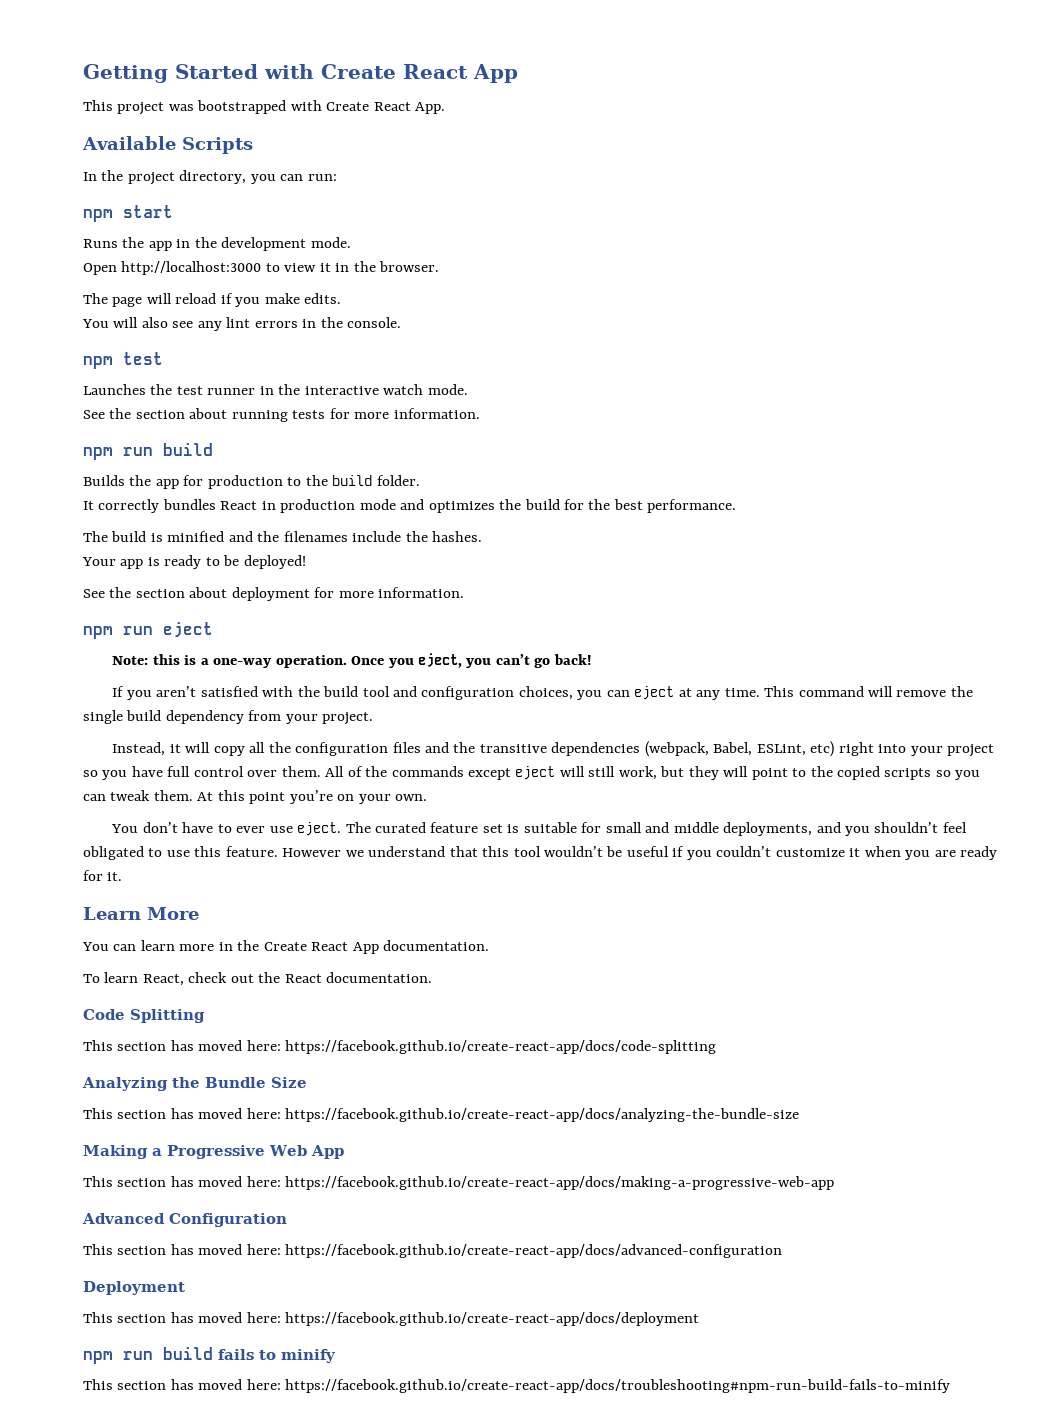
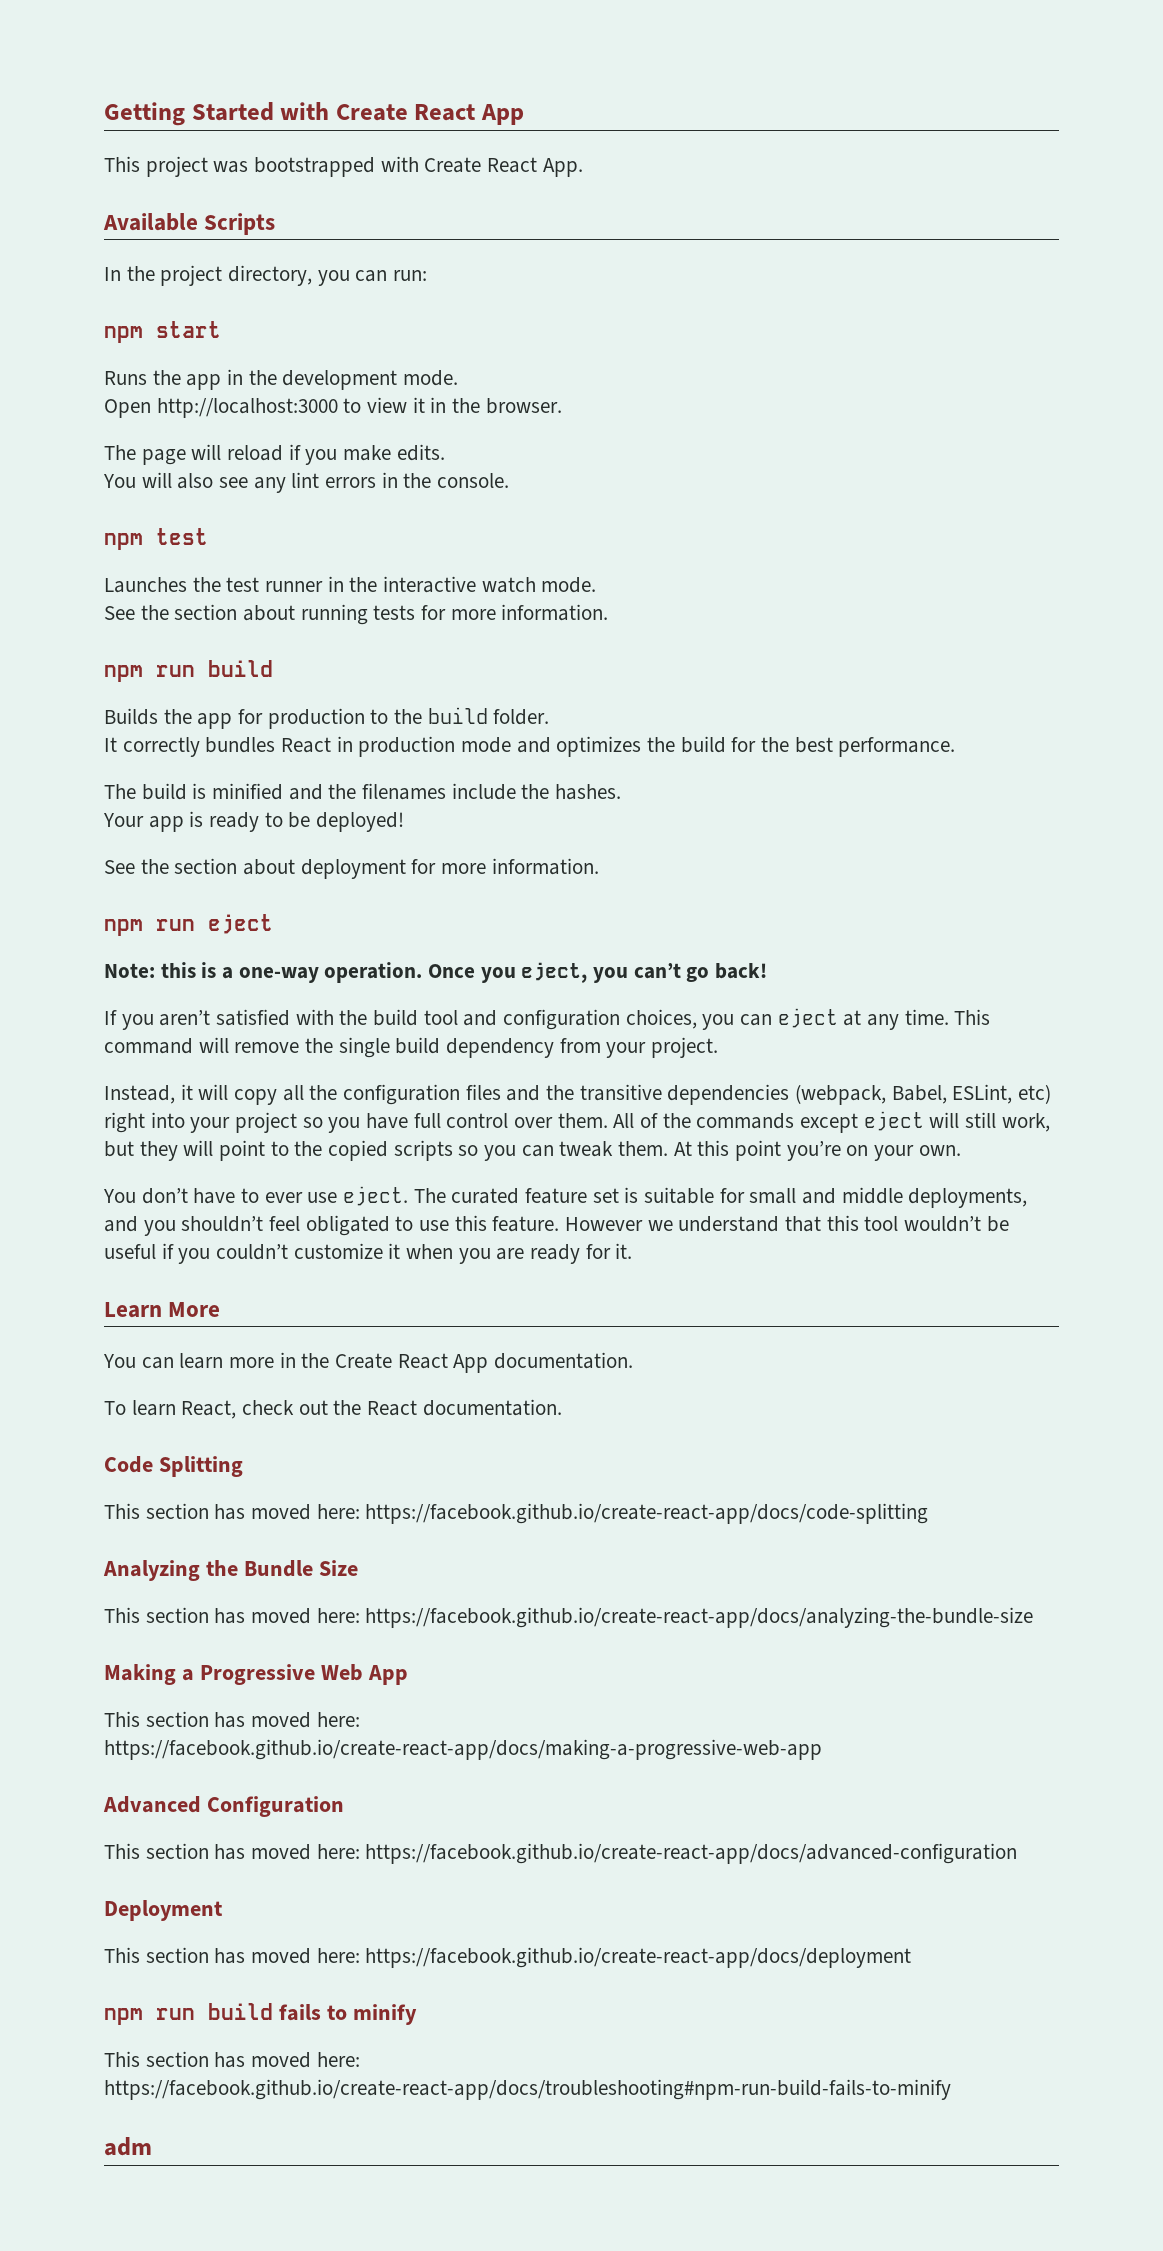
+ adm

